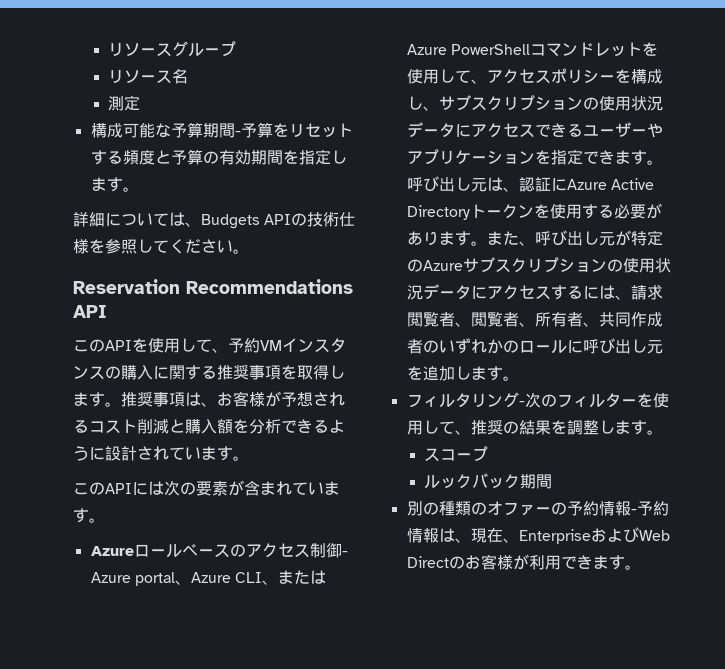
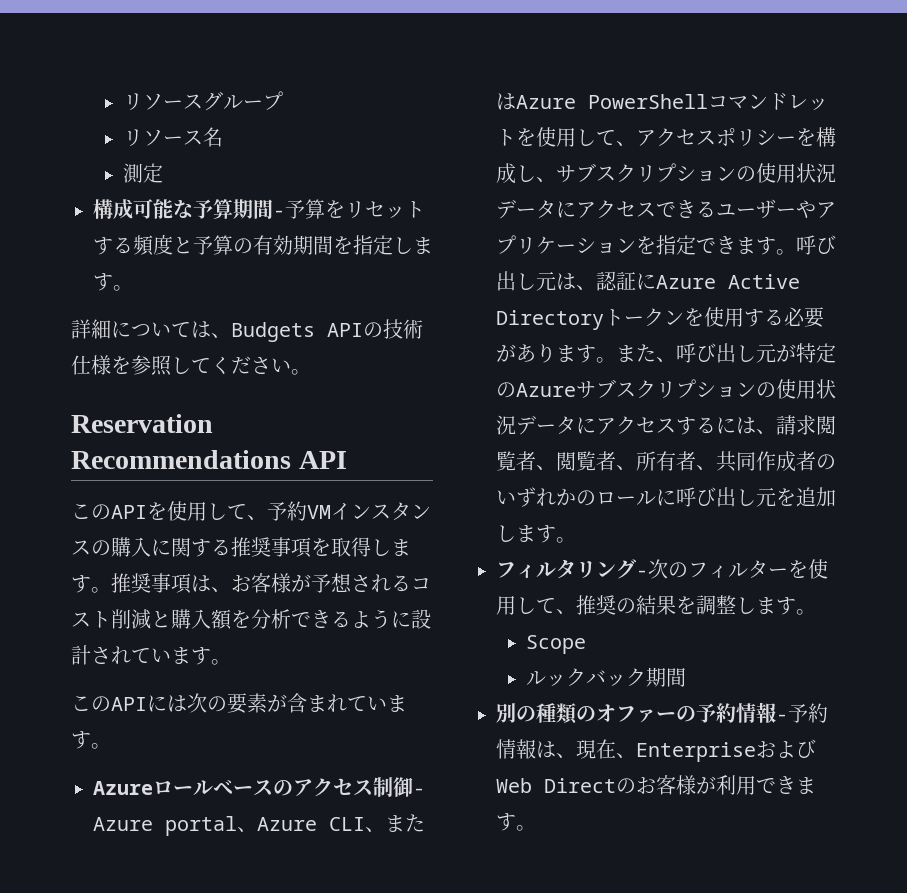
- スコープ
+ Scope

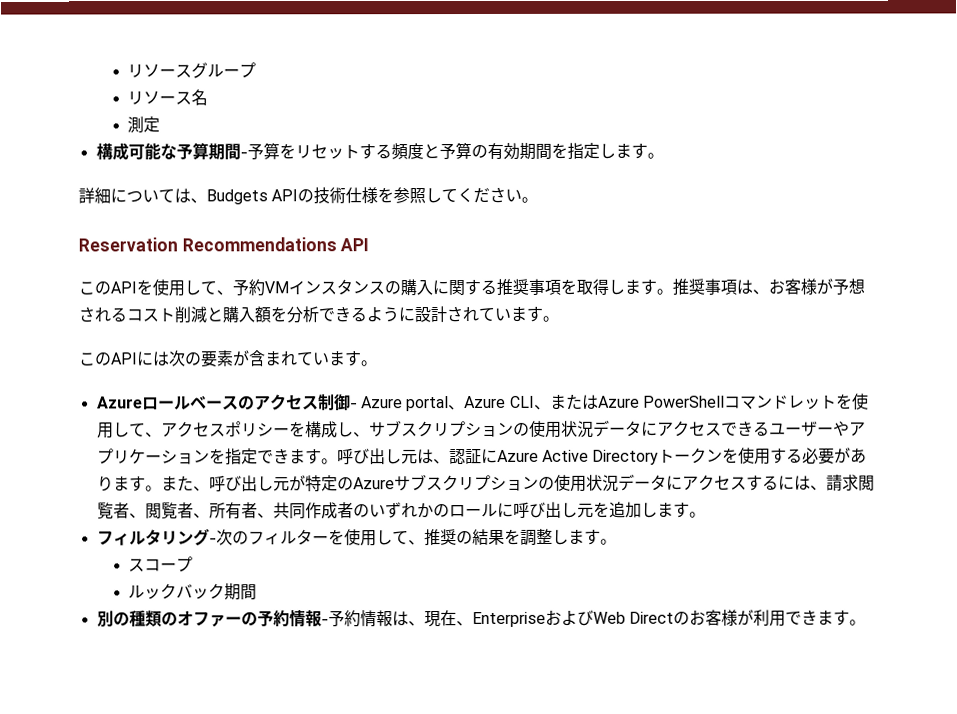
- Scope
+ スコープ

